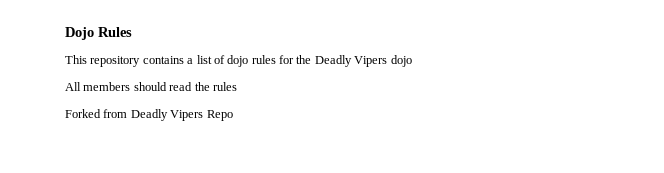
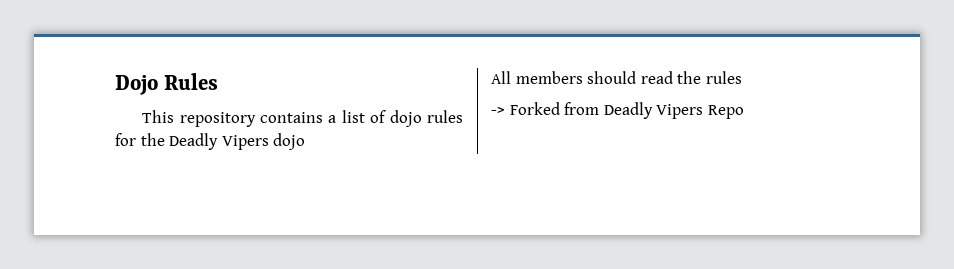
- Forked from Deadly Vipers Repo
+ -> Forked from Deadly Vipers Repo

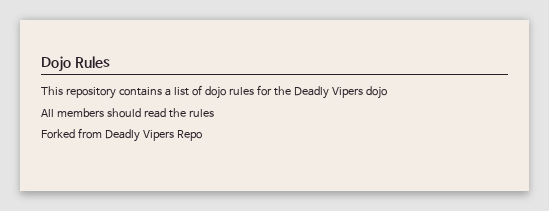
- -> Forked from Deadly Vipers Repo
+ Forked from Deadly Vipers Repo

